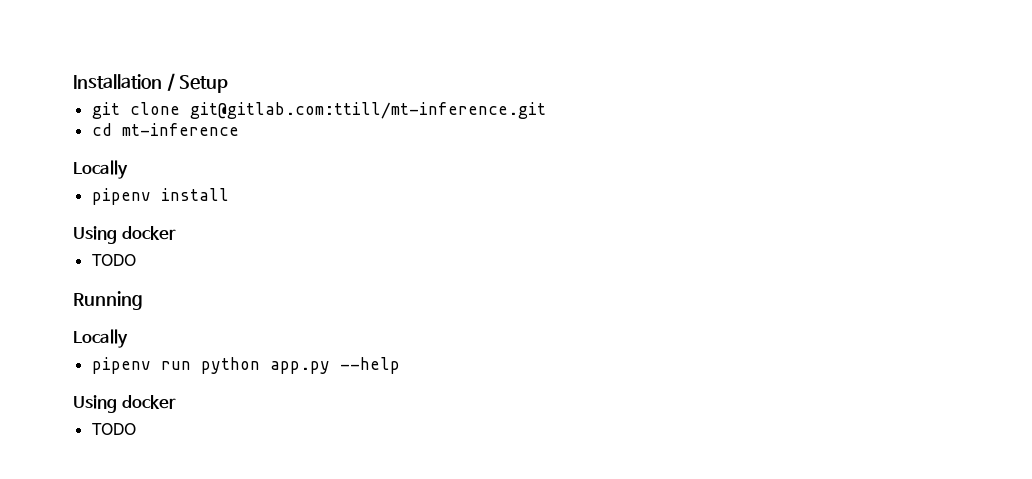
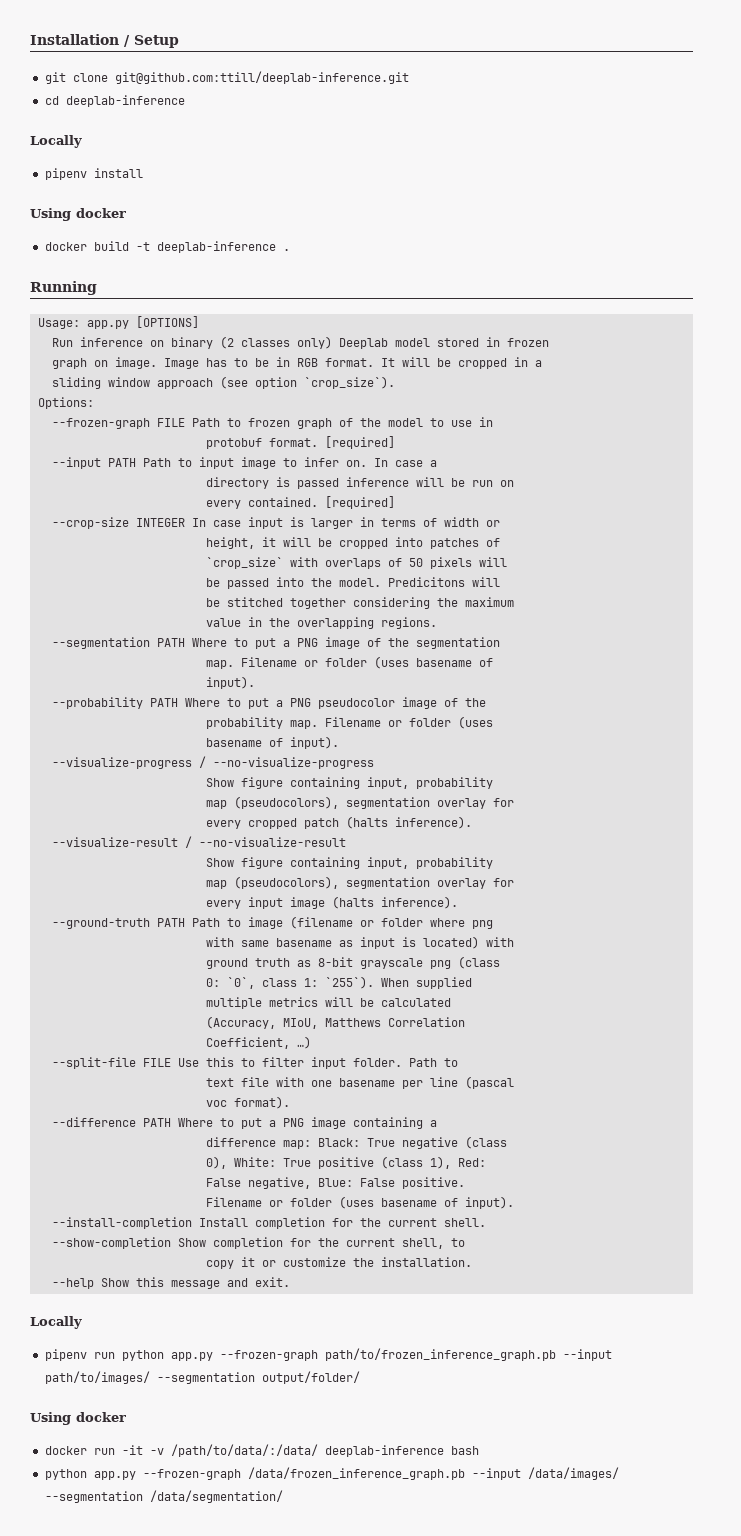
- git clone git@gitlab.com:ttill/mt-inference.git
+ git clone git@github.com:ttill/deeplab-inference.git
- cd mt-inference
+ cd deeplab-inference
  pipenv install
  Using docker
- TODO
+ docker build -t deeplab-inference .
  Running
+ Usage: app.py [OPTIONS]
+ Run inference on binary (2 classes only) Deeplab model stored in frozen
+ graph on image. Image has to be in RGB format. It will be cropped in a
+ sliding window approach (see option `crop_size`).
+ Options:
+ --frozen-graph FILE Path to frozen graph of the model to use in
+ protobuf format. [required]
+ --input PATH Path to input image to infer on. In case a
+ directory is passed inference will be run on
+ every contained. [required]
+ --crop-size INTEGER In case input is larger in terms of width or
+ height, it will be cropped into patches of
+ `crop_size` with overlaps of 50 pixels will
+ be passed into the model. Predicitons will
+ be stitched together considering the maximum
+ value in the overlapping regions.
+ --segmentation PATH Where to put a PNG image of the segmentation
+ map. Filename or folder (uses basename of
+ input).
+ --probability PATH Where to put a PNG pseudocolor image of the
+ probability map. Filename or folder (uses
+ basename of input).
+ --visualize-progress / --no-visualize-progress
+ Show figure containing input, probability
+ map (pseudocolors), segmentation overlay for
+ every cropped patch (halts inference).
+ --visualize-result / --no-visualize-result
+ Show figure containing input, probability
+ map (pseudocolors), segmentation overlay for
+ every input image (halts inference).
+ --ground-truth PATH Path to image (filename or folder where png
+ with same basename as input is located) with
+ ground truth as 8-bit grayscale png (class
+ 0: `0`, class 1: `255`). When supplied
+ multiple metrics will be calculated
+ (Accuracy, MIoU, Matthews Correlation
+ Coefficient, …)
+ --split-file FILE Use this to filter input folder. Path to
+ text file with one basename per line (pascal
+ voc format).
+ --difference PATH Where to put a PNG image containing a
+ difference map: Black: True negative (class
+ 0), White: True positive (class 1), Red:
+ False negative, Blue: False positive.
+ Filename or folder (uses basename of input).
+ --install-completion Install completion for the current shell.
+ --show-completion Show completion for the current shell, to
+ copy it or customize the installation.
+ --help Show this message and exit.
- pipenv run python app.py --help
+ pipenv run python app.py --frozen-graph path/to/frozen_inference_graph.pb --input path/to/images/ --segmentation output/folder/
  Using docker
- TODO
+ docker run -it -v /path/to/data/:/data/ deeplab-inference bash
+ python app.py --frozen-graph /data/frozen_inference_graph.pb --input /data/images/ --segmentation /data/segmentation/

